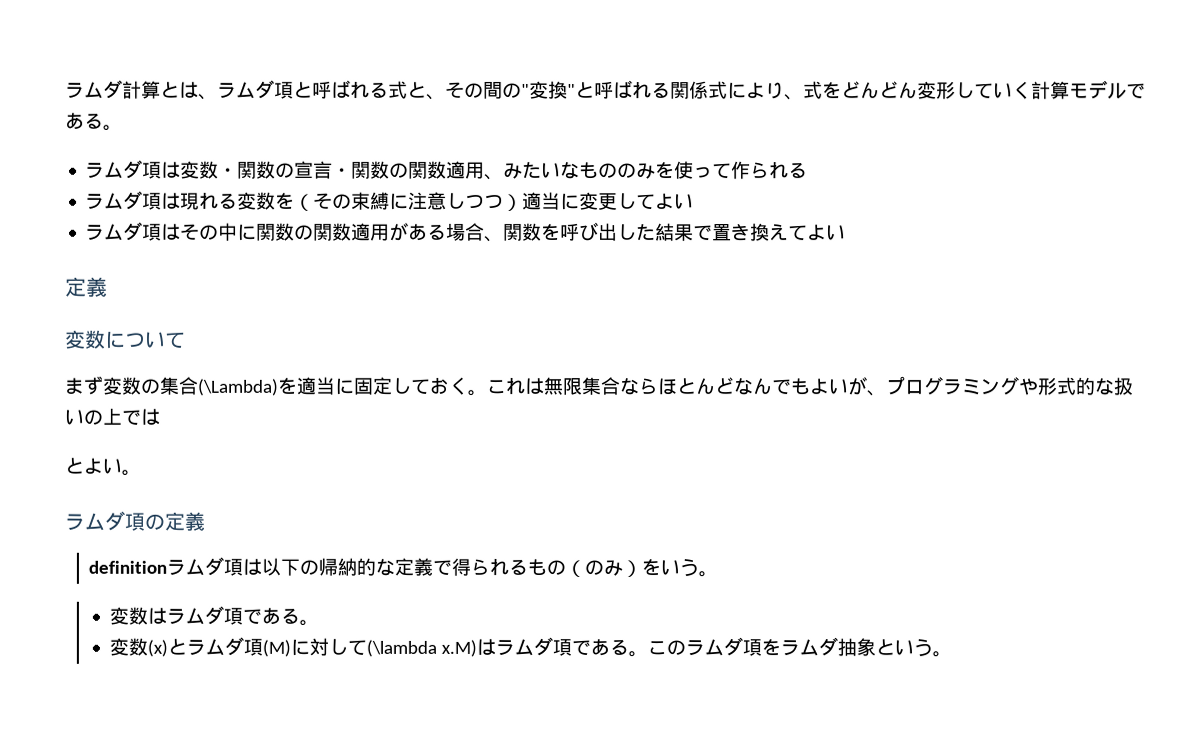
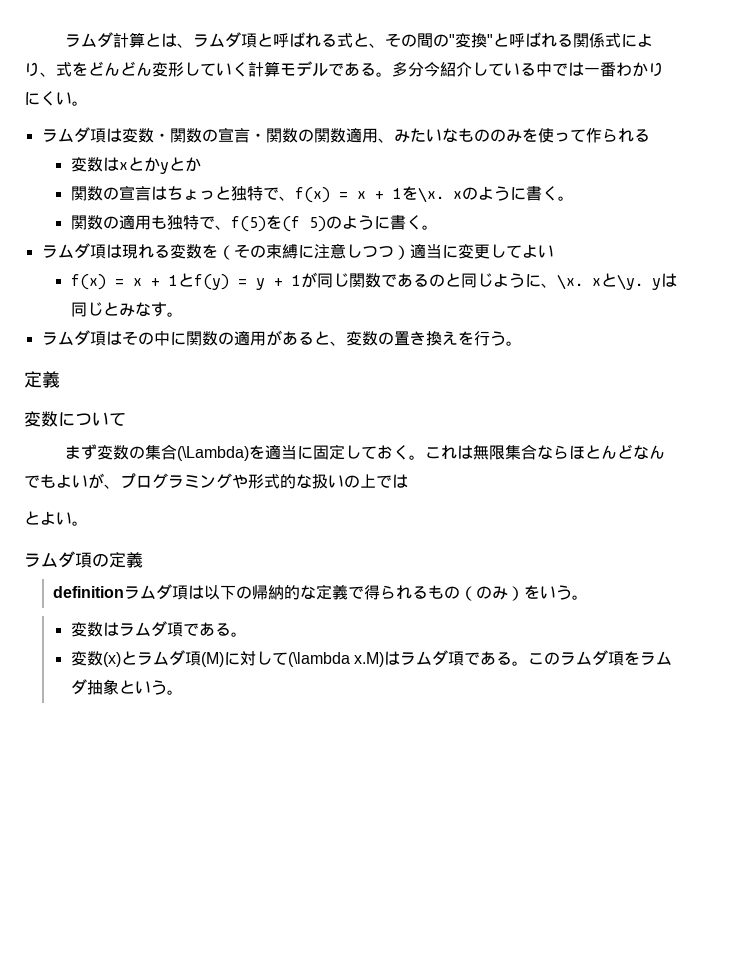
+ 多分今紹介している中では一番わかりにくい。
+ 変数はxとかyとか
+ 関数の宣言はちょっと独特で、f(x) = x + 1を\x. xのように書く。
+ 関数の適用も独特で、f(5)を(f 5)のように書く。
+ f(x) = x + 1とf(y) = y + 1が同じ関数であるのと同じように、\x. xと\y. yは同じとみなす。
- ラムダ項はその中に関数の関数適用がある場合、関数を呼び出した結果で置き換えてよい
+ ラムダ項はその中に関数の適用があると、変数の置き換えを行う。

